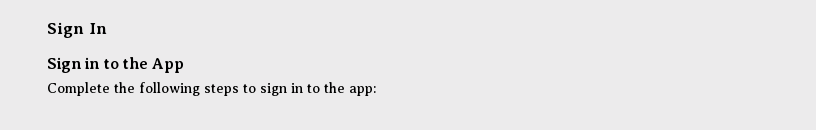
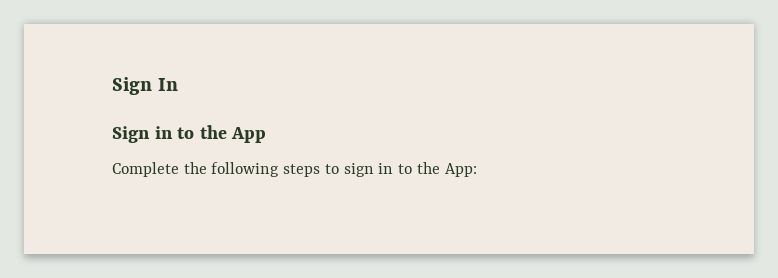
- Complete the following steps to sign in to the app:
+ Complete the following steps to sign in to the App:

